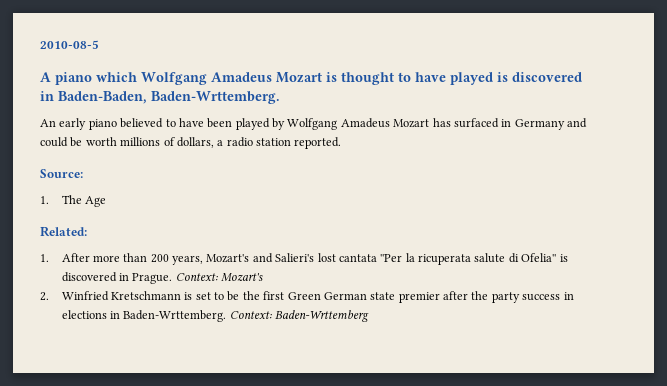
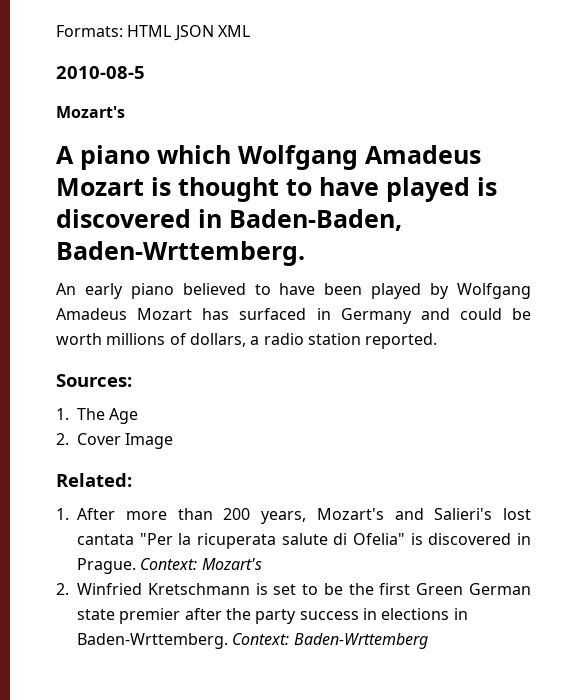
+ Formats: HTML JSON XML
  2010-08-5
+ Mozart's
- Source:
+ Sources:
+ 2. Cover Image
- 1. After more than 200 years, Mozart's and Salieri's lost cantata ''Per la ricuperata salute di Ofelia'' is discovered in Prague.
+ 1. After more than 200 years, Mozart's and Salieri's lost cantata "Per la ricuperata salute di Ofelia" is discovered in Prague.

